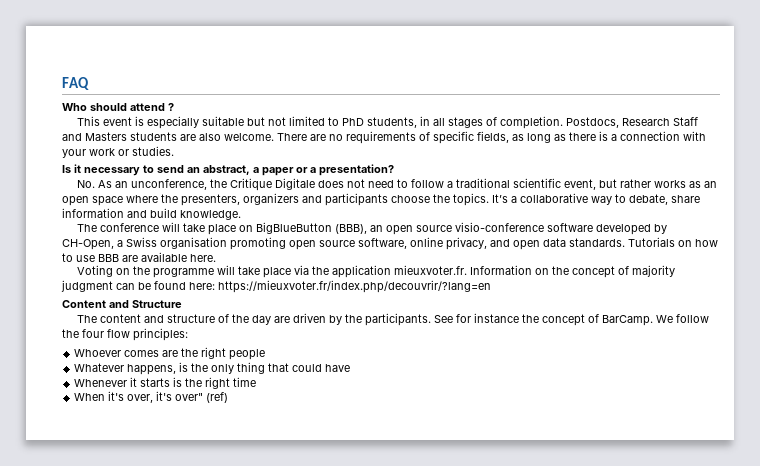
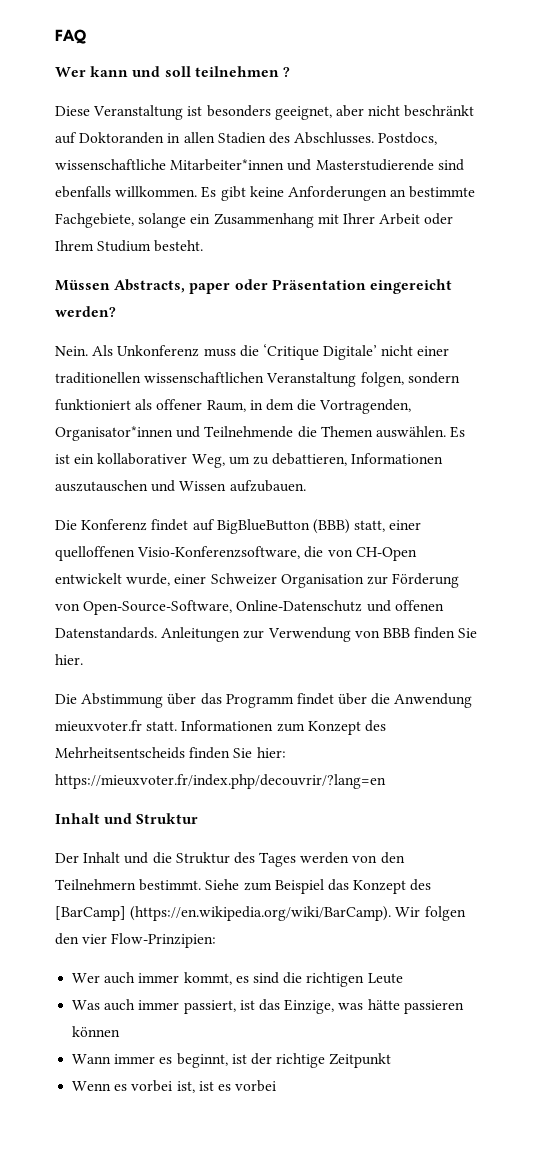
- Who should attend ?
- This event is especially suitable but not limited to PhD students, in all stages of completion. Postdocs, Research Staff and Masters students are also welcome. There are no requirements of specific fields, as long as there is a connection with your work or studies.
- Is it necessary to send an abstract, a paper or a presentation?
- No. As an unconference, the Critique Digitale does not need to follow a traditional scientific event, but rather works as an open space where the presenters, organizers and participants choose the topics. It’s a collaborative way to debate, share information and build knowledge.
- The conference will take place on BigBlueButton (BBB), an open source visio-conference software developed by CH-Open, a Swiss organisation promoting open source software, online privacy, and open data standards. Tutorials on how to use BBB are available here.
- Voting on the programme will take place via the application mieuxvoter.fr. Information on the concept of majority judgment can be found here: https://mieuxvoter.fr/index.php/decouvrir/?lang=en
- Content and Structure
- The content and structure of the day are driven by the participants. See for instance the concept of BarCamp. We follow the four flow principles:
- Whoever comes are the right people
- Whatever happens, is the only thing that could have
- Whenever it starts is the right time
- When it's over, it's over" (ref)
+ Wer kann und soll teilnehmen ?
+ Diese Veranstaltung ist besonders geeignet, aber nicht beschränkt auf Doktoranden in allen Stadien des Abschlusses. Postdocs, wissenschaftliche Mitarbeiter*innen und Masterstudierende sind ebenfalls willkommen. Es gibt keine Anforderungen an bestimmte Fachgebiete, solange ein Zusammenhang mit Ihrer Arbeit oder Ihrem Studium besteht.
+ Müssen Abstracts, paper oder Präsentation eingereicht werden?
+ Nein. Als Unkonferenz muss die ‘Critique Digitale’ nicht einer traditionellen wissenschaftlichen Veranstaltung folgen, sondern funktioniert als offener Raum, in dem die Vortragenden, Organisator*innen und Teilnehmende die Themen auswählen. Es ist ein kollaborativer Weg, um zu debattieren, Informationen auszutauschen und Wissen aufzubauen.
+ Die Konferenz findet auf BigBlueButton (BBB) statt, einer quelloffenen Visio-Konferenzsoftware, die von CH-Open entwickelt wurde, einer Schweizer Organisation zur Förderung von Open-Source-Software, Online-Datenschutz und offenen Datenstandards. Anleitungen zur Verwendung von BBB finden Sie hier.
+ Die Abstimmung über das Programm findet über die Anwendung mieuxvoter.fr statt. Informationen zum Konzept des Mehrheitsentscheids finden Sie hier: https://mieuxvoter.fr/index.php/decouvrir/?lang=en
+ Inhalt und Struktur
+ Der Inhalt und die Struktur des Tages werden von den Teilnehmern bestimmt. Siehe zum Beispiel das Konzept des [BarCamp] (https://en.wikipedia.org/wiki/BarCamp). Wir folgen den vier Flow-Prinzipien:
+ Wer auch immer kommt, es sind die richtigen Leute
+ Was auch immer passiert, ist das Einzige, was hätte passieren können
+ Wann immer es beginnt, ist der richtige Zeitpunkt
+ Wenn es vorbei ist, ist es vorbei

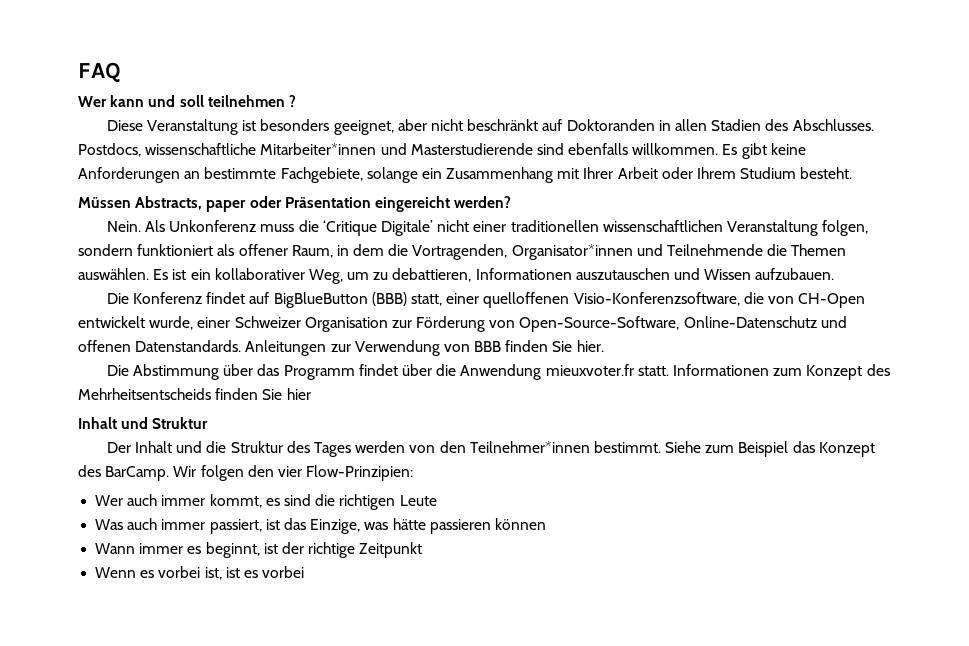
- Informationen zum Konzept des Mehrheitsentscheids finden Sie hier: https://mieuxvoter.fr/index.php/decouvrir/?lang=en
+ Informationen zum Konzept des Mehrheitsentscheids finden Sie hier
- Der Inhalt und die Struktur des Tages werden von den Teilnehmern bestimmt.
+ Der Inhalt und die Struktur des Tages werden von den Teilnehmer*innen bestimmt.
- Siehe zum Beispiel das Konzept des [BarCamp] (https://en.wikipedia.org/wiki/BarCamp). Wir folgen den vier Flow-Prinzipien:
+ Siehe zum Beispiel das Konzept des BarCamp. Wir folgen den vier Flow-Prinzipien:

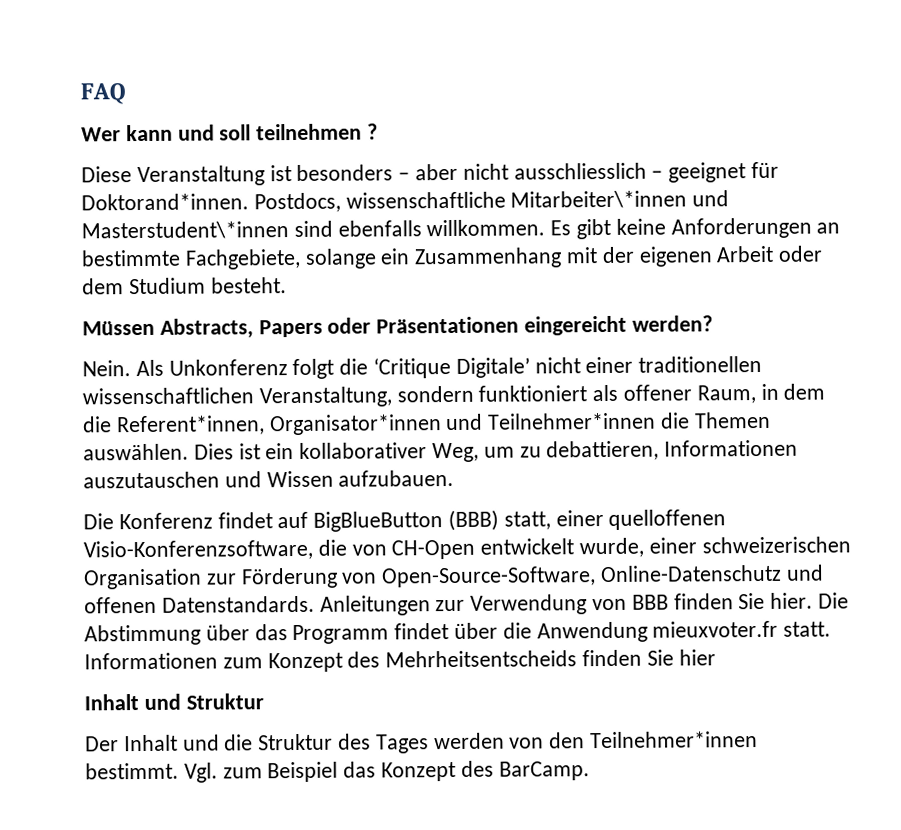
- Diese Veranstaltung ist besonders geeignet, aber nicht beschränkt auf Doktoranden in allen Stadien des Abschlusses. Postdocs, wissenschaftliche Mitarbeiter*innen und Masterstudierende sind ebenfalls willkommen.
+ Diese Veranstaltung ist besonders – aber nicht ausschliesslich – geeignet für Doktorand*innen. Postdocs, wissenschaftliche Mitarbeiter\*innen und Masterstudent\*innen sind ebenfalls willkommen.
- Es gibt keine Anforderungen an bestimmte Fachgebiete, solange ein Zusammenhang mit Ihrer Arbeit oder Ihrem Studium besteht.
+ Es gibt keine Anforderungen an bestimmte Fachgebiete, solange ein Zusammenhang mit der eigenen Arbeit oder dem Studium besteht.
- Müssen Abstracts, paper oder Präsentation eingereicht werden?
+ Müssen Abstracts, Papers oder Präsentationen eingereicht werden?
- Als Unkonferenz muss die ‘Critique Digitale’ nicht einer traditionellen wissenschaftlichen Veranstaltung folgen, sondern funktioniert als offener Raum, in dem die Vortragenden, Organisator*innen und Teilnehmende die Themen auswählen.
+ Als Unkonferenz folgt die ‘Critique Digitale’ nicht einer traditionellen wissenschaftlichen Veranstaltung, sondern funktioniert als offener Raum, in dem die Referent*innen, Organisator*innen und Teilnehmer*innen die Themen auswählen.
- Es ist ein kollaborativer Weg, um zu debattieren, Informationen auszutauschen und Wissen aufzubauen.
+ Dies ist ein kollaborativer Weg, um zu debattieren, Informationen auszutauschen und Wissen aufzubauen.
- Die Konferenz findet auf BigBlueButton (BBB) statt, einer quelloffenen Visio-Konferenzsoftware, die von CH-Open entwickelt wurde, einer Schweizer Organisation zur Förderung von Open-Source-Software, Online-Datenschutz und offenen Datenstandards.
+ Die Konferenz findet auf BigBlueButton (BBB) statt, einer quelloffenen Visio-Konferenzsoftware, die von CH-Open entwickelt wurde, einer schweizerischen Organisation zur Förderung von Open-Source-Software, Online-Datenschutz und offenen Datenstandards.
- Anleitungen zur Verwendung von BBB finden Sie hier.
- Die Abstimmung über das Programm findet über die Anwendung mieuxvoter.fr statt.
+ Anleitungen zur Verwendung von BBB finden Sie hier. Die Abstimmung über das Programm findet über die Anwendung mieuxvoter.fr statt.
- Siehe zum Beispiel das Konzept des BarCamp. Wir folgen den vier Flow-Prinzipien:
- Wer auch immer kommt, es sind die richtigen Leute
- Was auch immer passiert, ist das Einzige, was hätte passieren können
- Wann immer es beginnt, ist der richtige Zeitpunkt
- Wenn es vorbei ist, ist es vorbei
+ Vgl. zum Beispiel das Konzept des BarCamp.

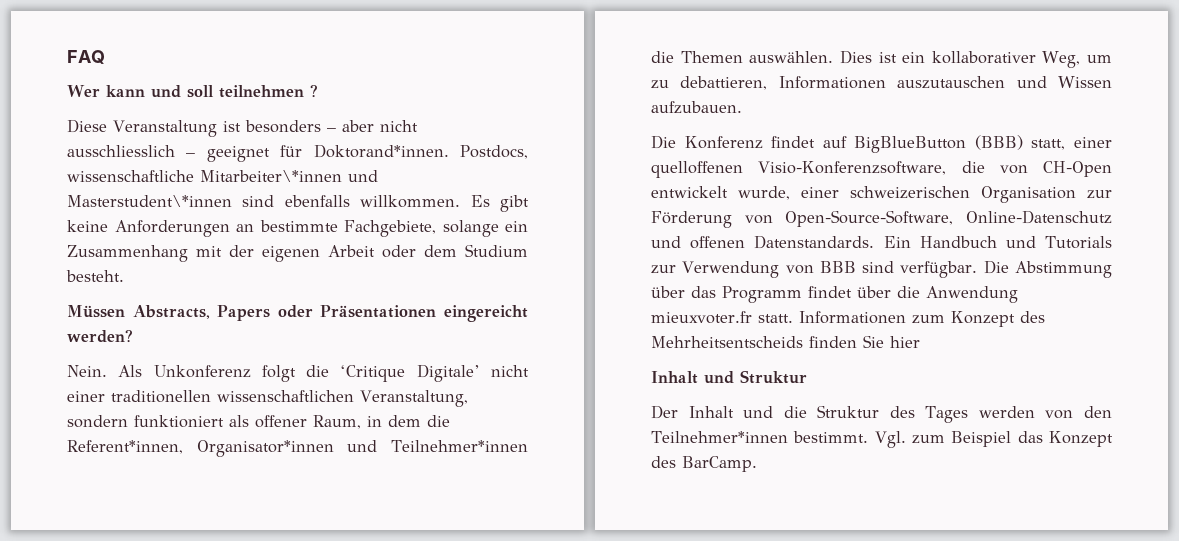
- Anleitungen zur Verwendung von BBB finden Sie hier.
+ Ein Handbuch und Tutorials zur Verwendung von BBB sind verfügbar.

